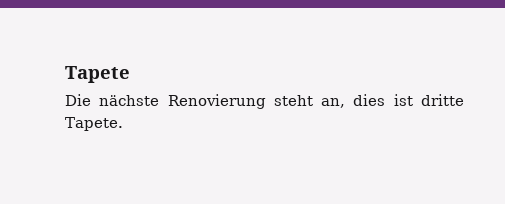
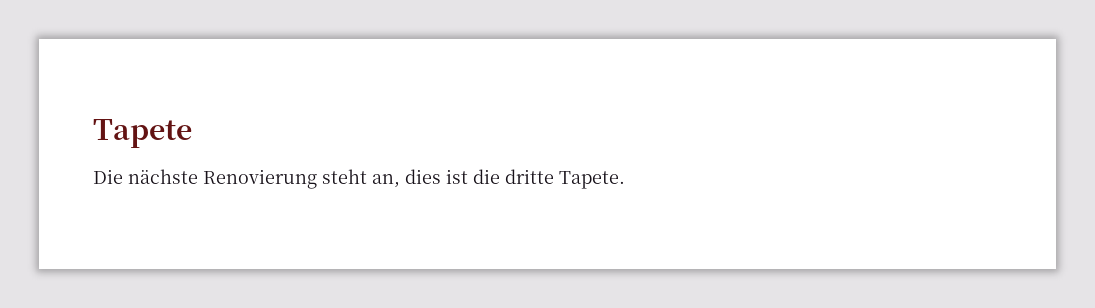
- Die nächste Renovierung steht an, dies ist dritte Tapete.
+ Die nächste Renovierung steht an, dies ist die dritte Tapete.

